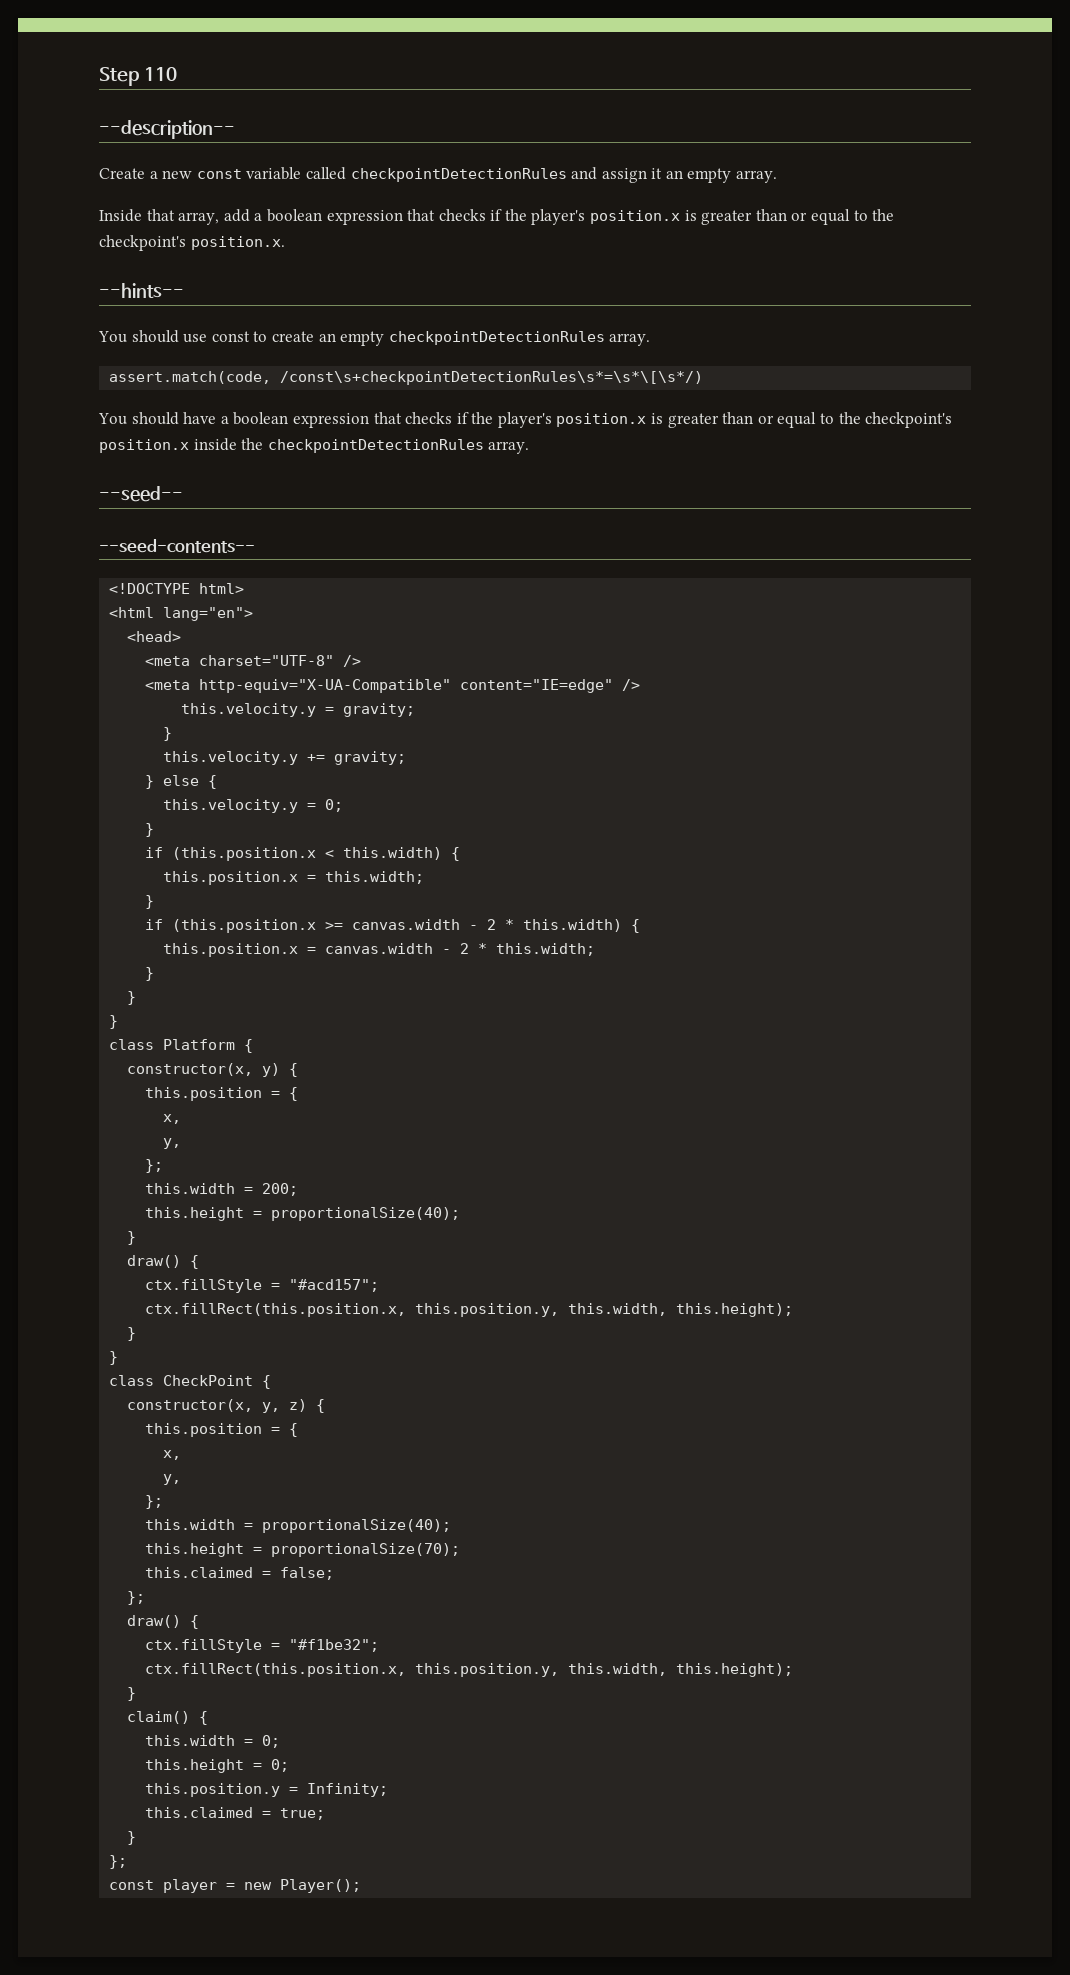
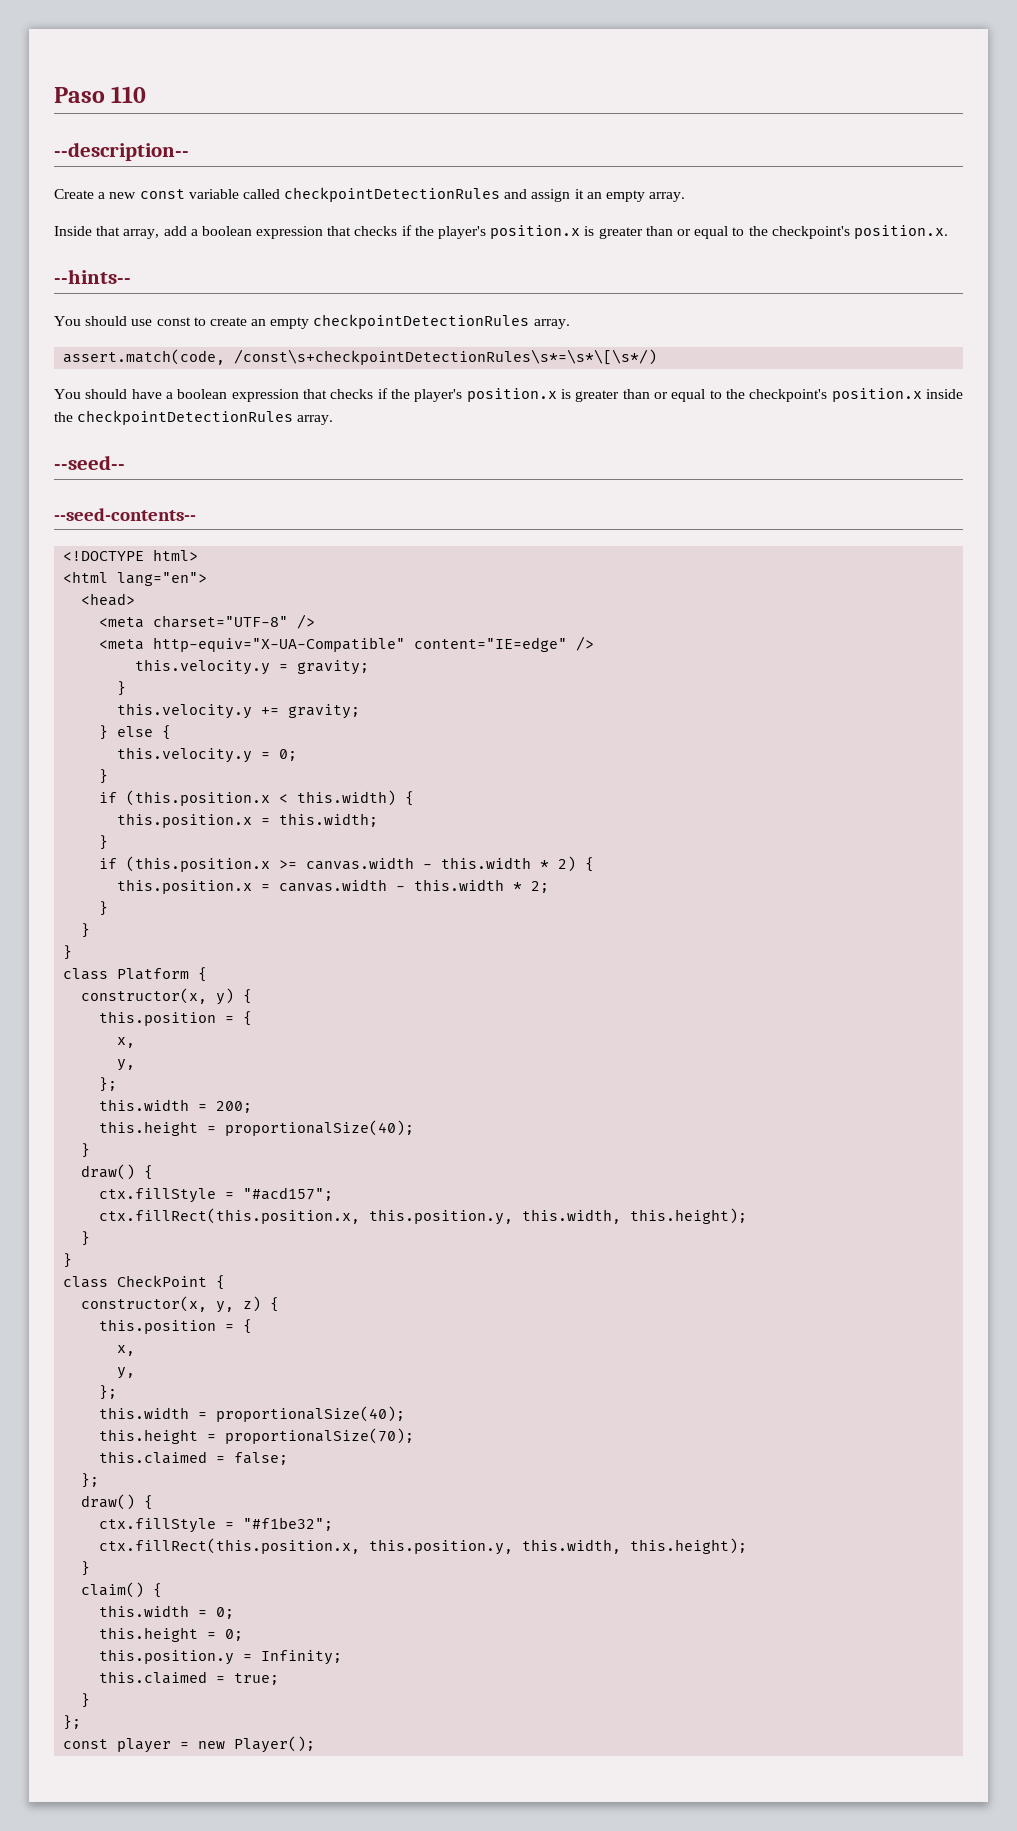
- Step 110
+ Paso 110
- if (this.position.x >= canvas.width - 2 * this.width) {
+ if (this.position.x >= canvas.width - this.width * 2) {
- this.position.x = canvas.width - 2 * this.width;
+ this.position.x = canvas.width - this.width * 2;

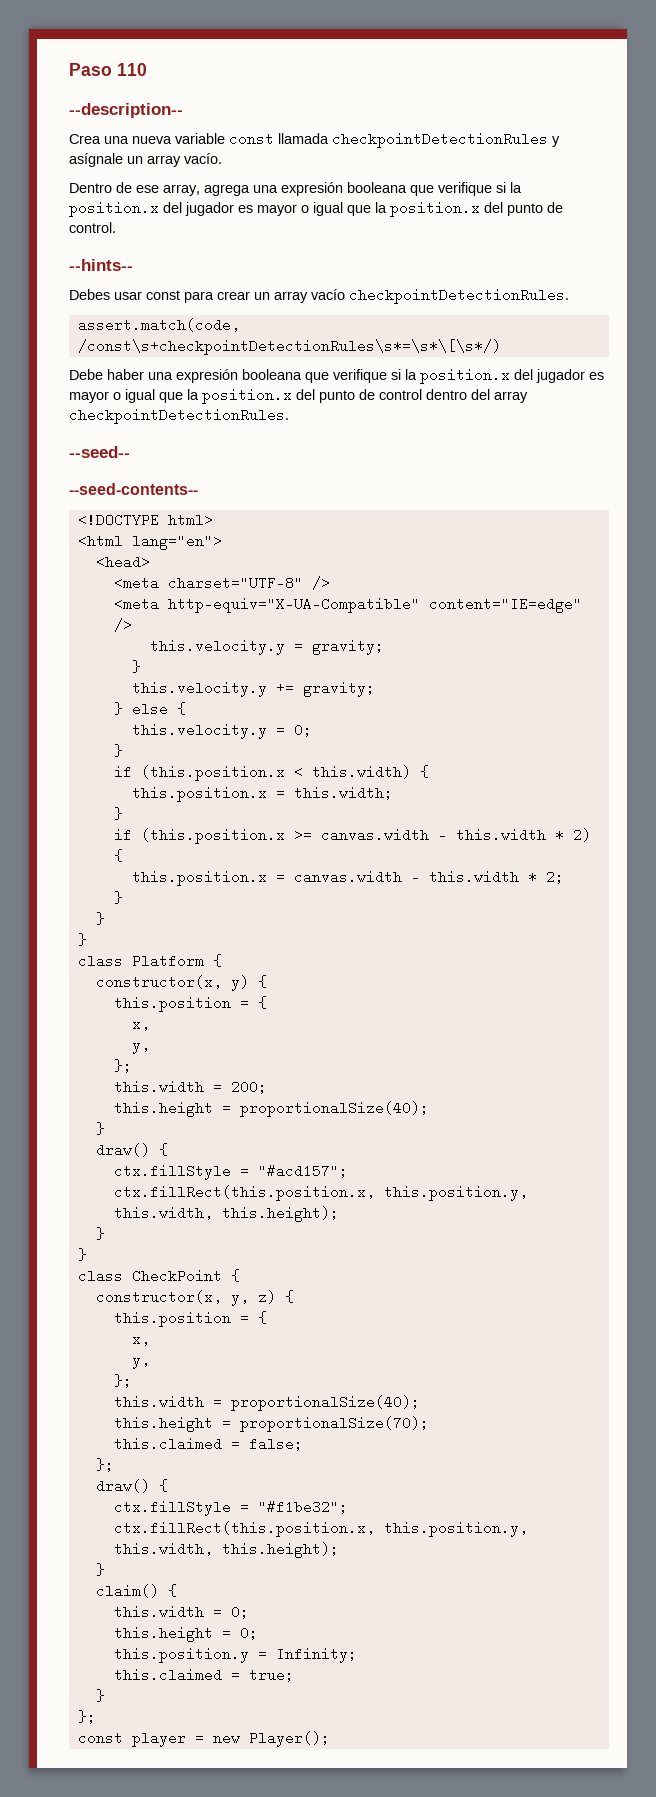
- Create a new const variable called checkpointDetectionRules and assign it an empty array.
- Inside that array, add a boolean expression that checks if the player's position.x is greater than or equal to the checkpoint's position.x.
+ Crea una nueva variable const llamada checkpointDetectionRules y asígnale un array vacío.
+ Dentro de ese array, agrega una expresión booleana que verifique si la position.x del jugador es mayor o igual que la position.x del punto de control.
  --hints--
- You should use const to create an empty checkpointDetectionRules array.
+ Debes usar const para crear un array vacío checkpointDetectionRules.
  assert.match(code, /const\s+checkpointDetectionRules\s*=\s*\[\s*/)
- You should have a boolean expression that checks if the player's position.x is greater than or equal to the checkpoint's position.x inside the checkpointDetectionRules array.
+ Debe haber una expresión booleana que verifique si la position.x del jugador es mayor o igual que la position.x del punto de control dentro del array checkpointDetectionRules.

